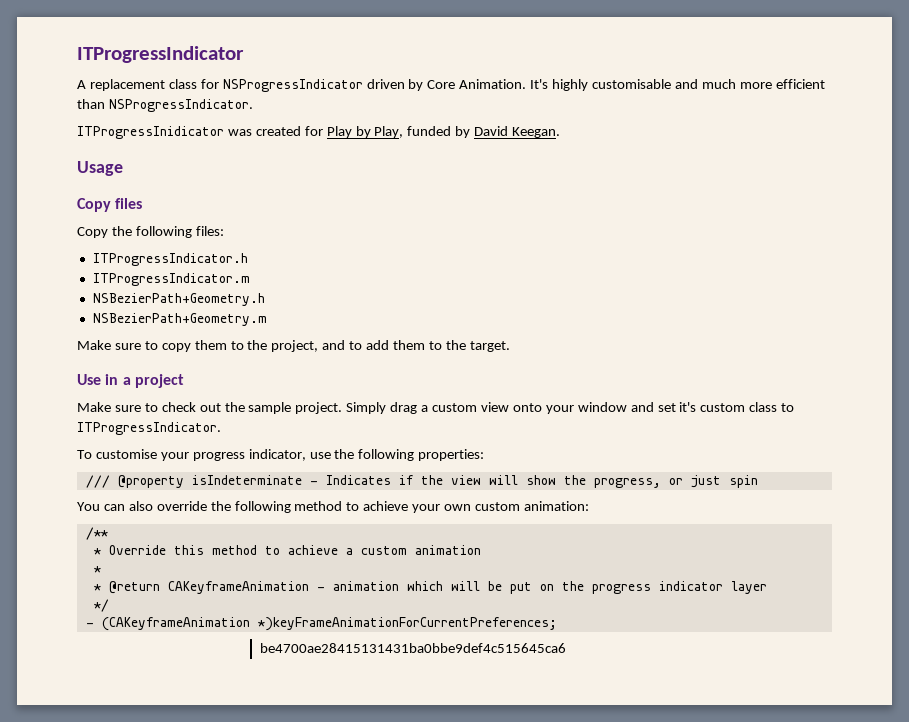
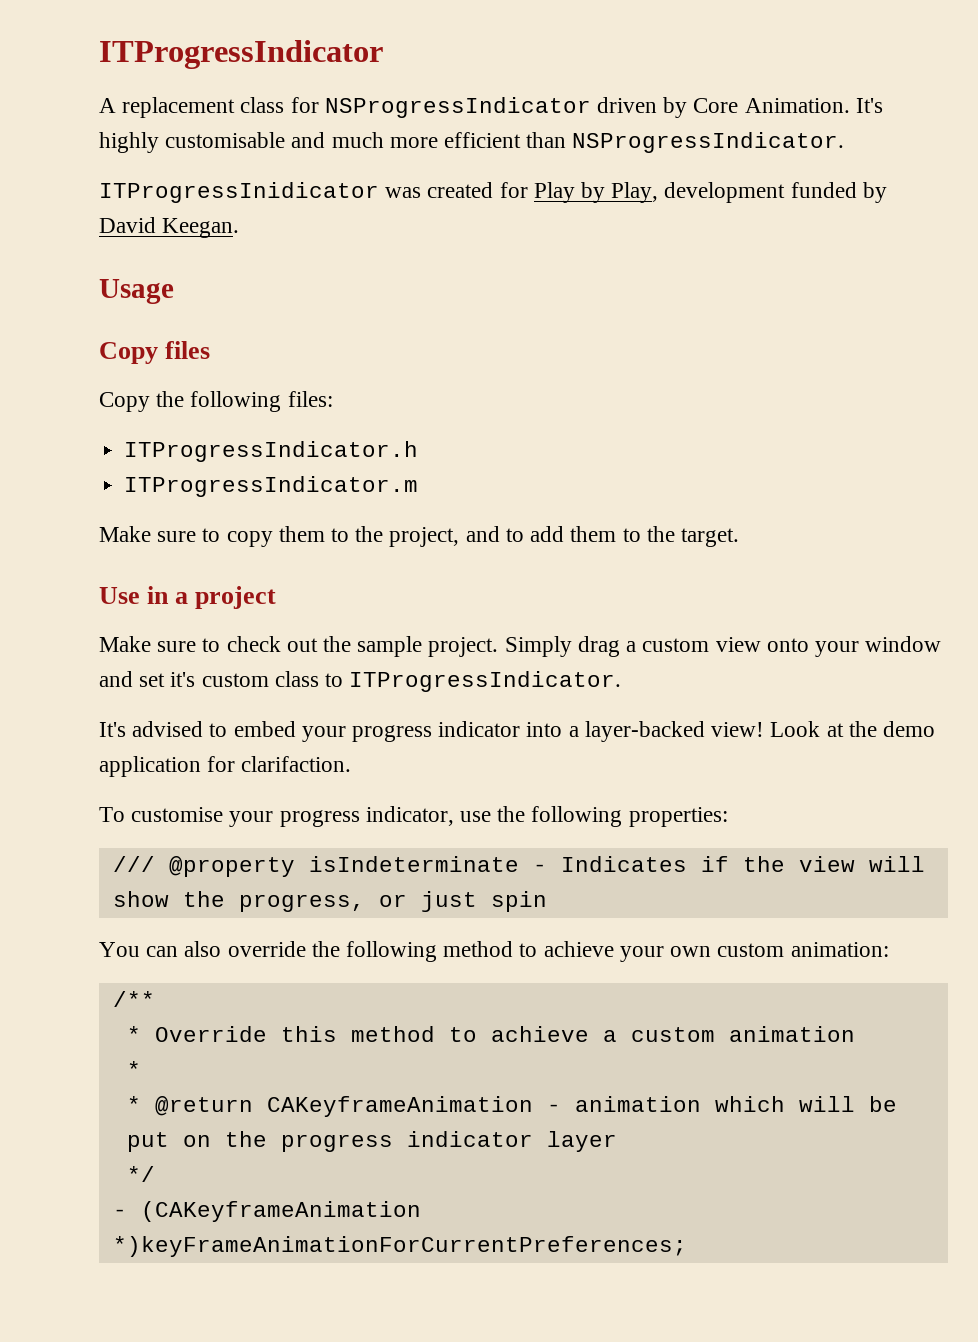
- ITProgressInidicator was created for Play by Play, funded by David Keegan.
+ ITProgressInidicator was created for Play by Play, development funded by David Keegan.
- NSBezierPath+Geometry.h
- NSBezierPath+Geometry.m
+ It's advised to embed your progress indicator into a layer-backed view! Look at the demo application for clarifaction.
- be4700ae28415131431ba0bbe9def4c515645ca6

